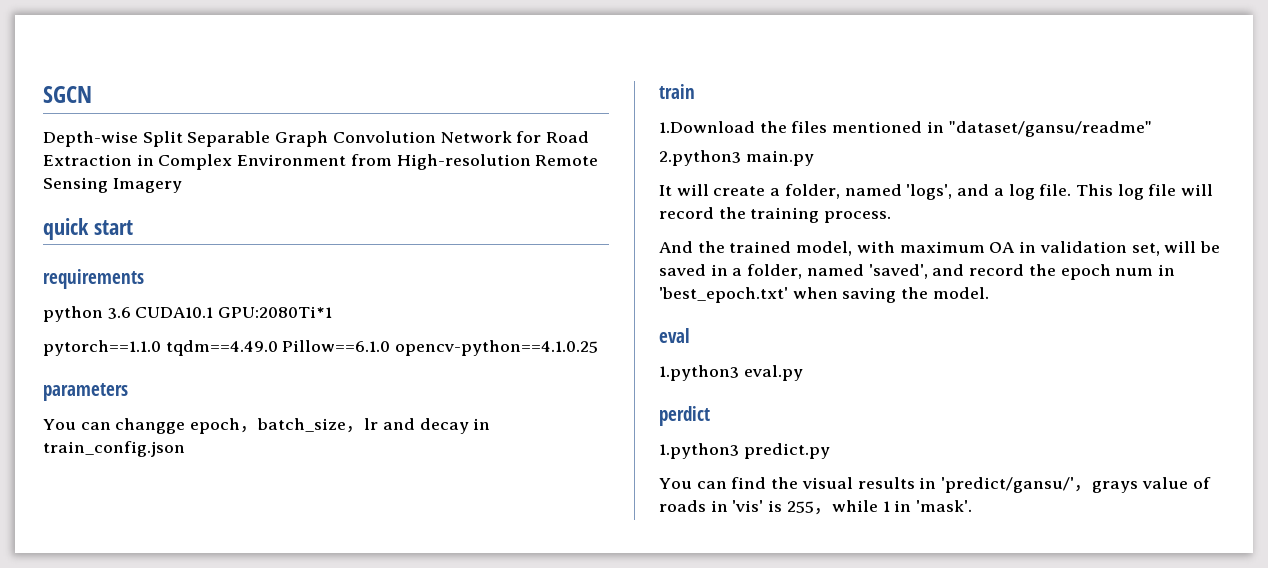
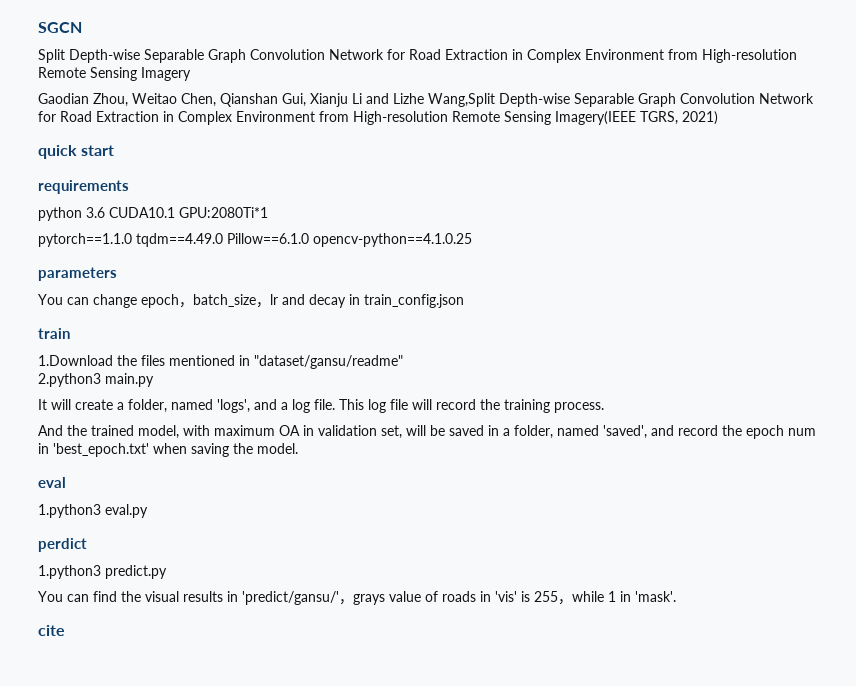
- Depth-wise Split Separable Graph Convolution Network for Road Extraction in Complex Environment from High-resolution Remote Sensing Imagery
+ Split Depth-wise Separable Graph Convolution Network for Road Extraction in Complex Environment from High-resolution Remote Sensing Imagery
+ Gaodian Zhou, Weitao Chen, Qianshan Gui, Xianju Li and Lizhe Wang,Split Depth-wise Separable Graph Convolution Network for Road Extraction in Complex Environment from High-resolution Remote Sensing Imagery(IEEE TGRS, 2021)
- You can changge epoch，batch_size，lr and decay in train_config.json
+ You can change epoch，batch_size，lr and decay in train_config.json
+ cite

